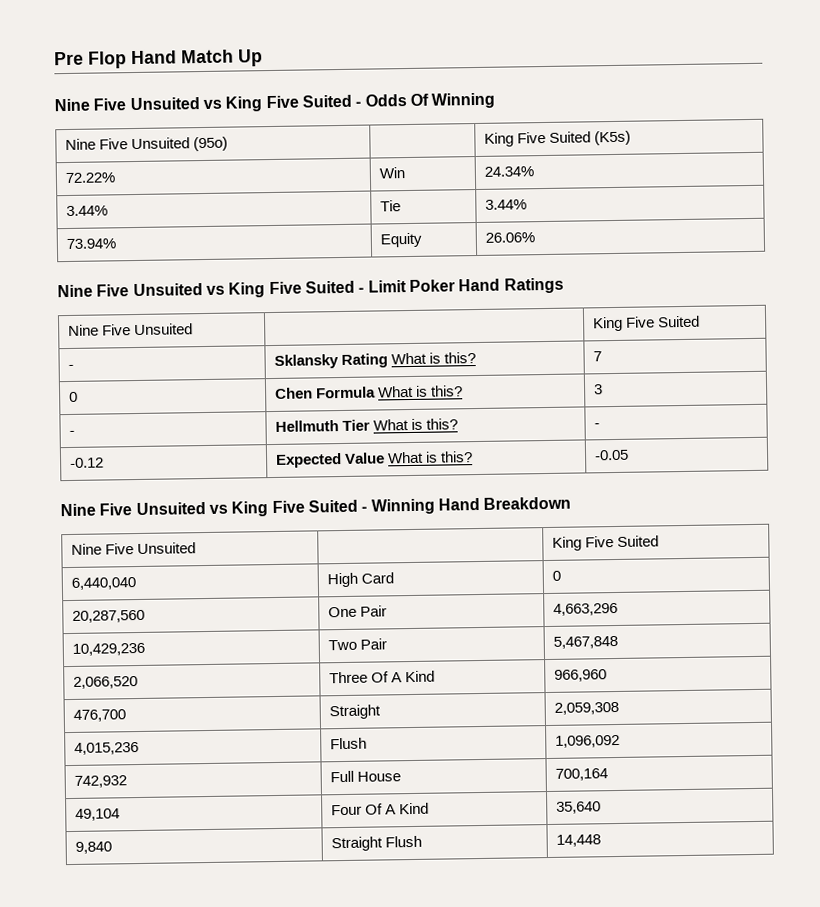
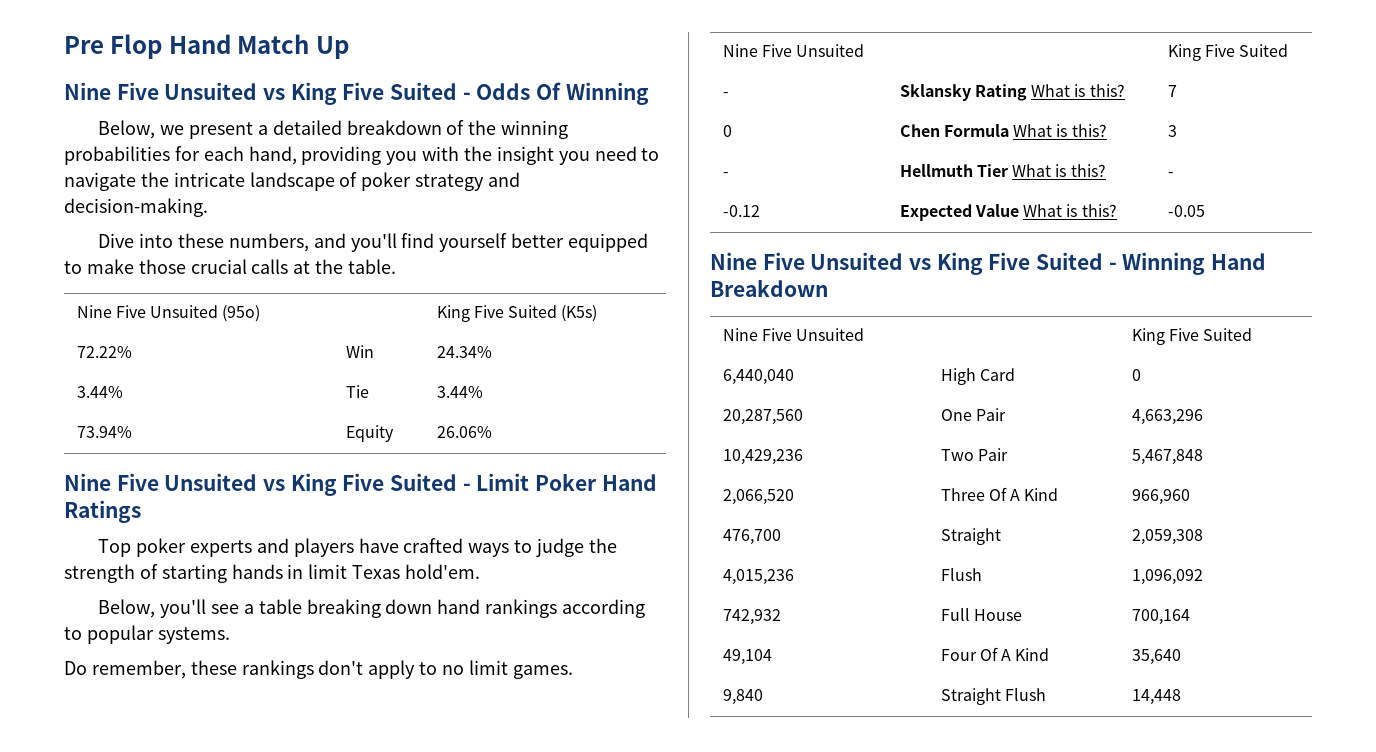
+ Below, we present a detailed breakdown of the winning probabilities for each hand, providing you with the insight you need to navigate the intricate landscape of poker strategy and decision-making.
+ Dive into these numbers, and you'll find yourself better equipped to make those crucial calls at the table.
+ Top poker experts and players have crafted ways to judge the strength of starting hands in limit Texas hold'em.
+ Below, you'll see a table breaking down hand rankings according to popular systems.
+ Do remember, these rankings don't apply to no limit games.

